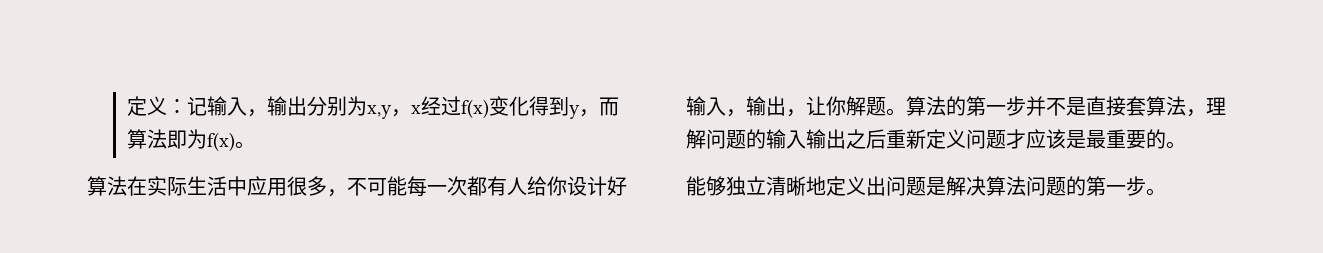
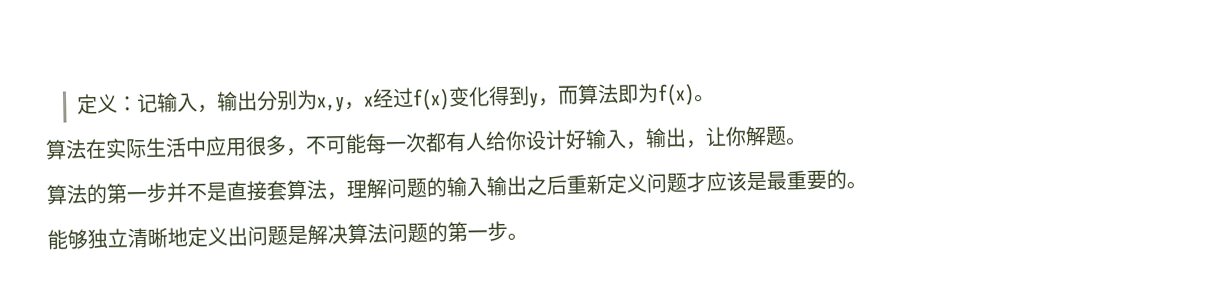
- 算法在实际生活中应用很多，不可能每一次都有人给你设计好输入，输出，让你解题。算法的第一步并不是直接套算法，理解问题的输入输出之后重新定义问题才应该是最重要的。
+ 算法在实际生活中应用很多，不可能每一次都有人给你设计好输入，输出，让你解题。
+ 算法的第一步并不是直接套算法，理解问题的输入输出之后重新定义问题才应该是最重要的。

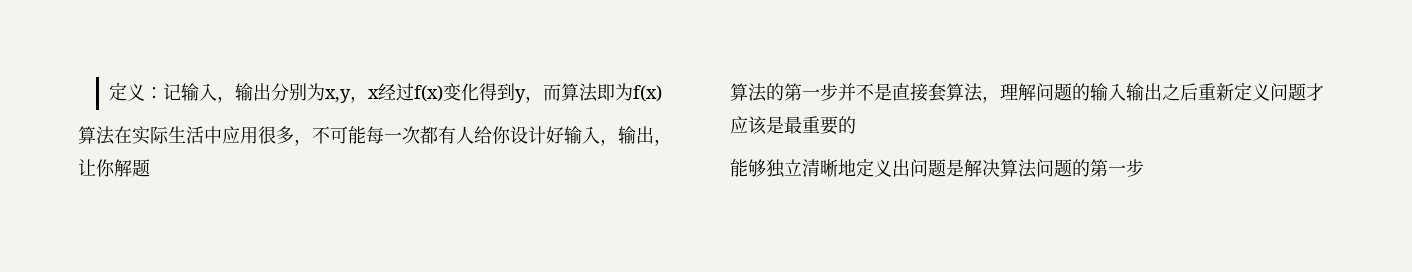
- 定义：记输入，输出分别为x,y，x经过f(x)变化得到y，而算法即为f(x)。
+ 定义：记输入，输出分别为x,y，x经过f(x)变化得到y，而算法即为f(x)
- 算法在实际生活中应用很多，不可能每一次都有人给你设计好输入，输出，让你解题。
+ 算法在实际生活中应用很多，不可能每一次都有人给你设计好输入，输出，让你解题
- 算法的第一步并不是直接套算法，理解问题的输入输出之后重新定义问题才应该是最重要的。
+ 算法的第一步并不是直接套算法，理解问题的输入输出之后重新定义问题才应该是最重要的
- 能够独立清晰地定义出问题是解决算法问题的第一步。
+ 能够独立清晰地定义出问题是解决算法问题的第一步

